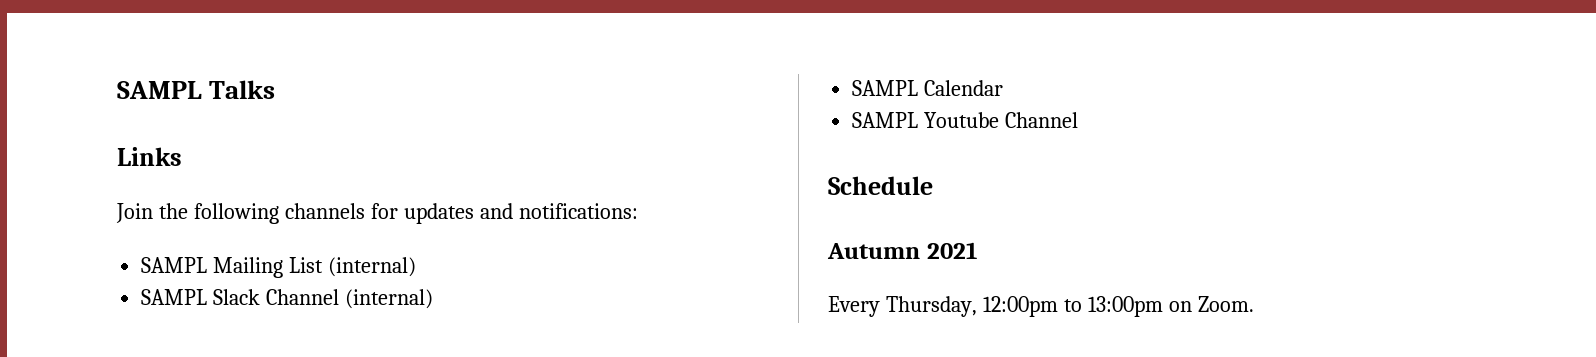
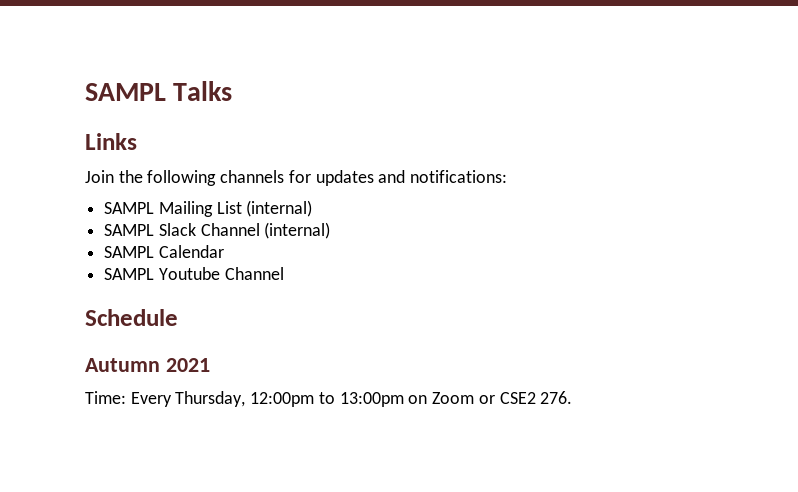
- Every Thursday, 12:00pm to 13:00pm on Zoom.
+ Time: Every Thursday, 12:00pm to 13:00pm on Zoom or CSE2 276.

